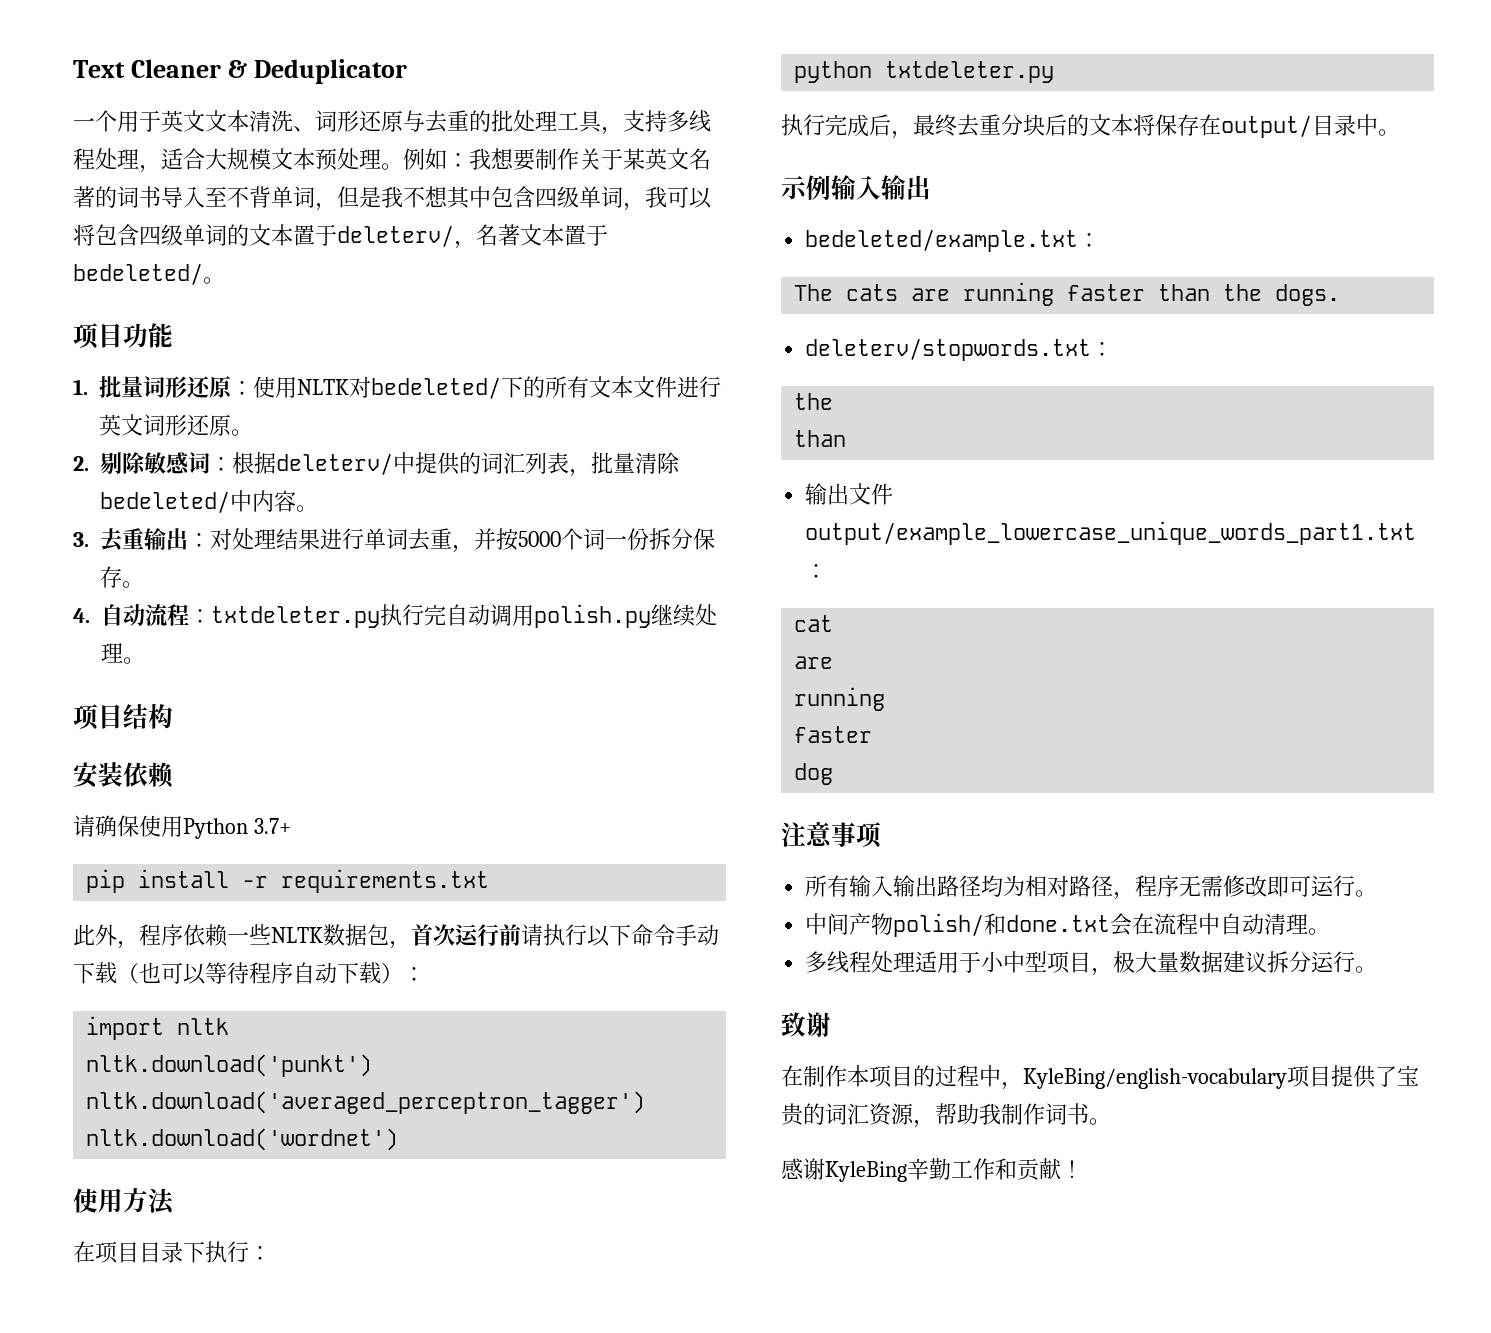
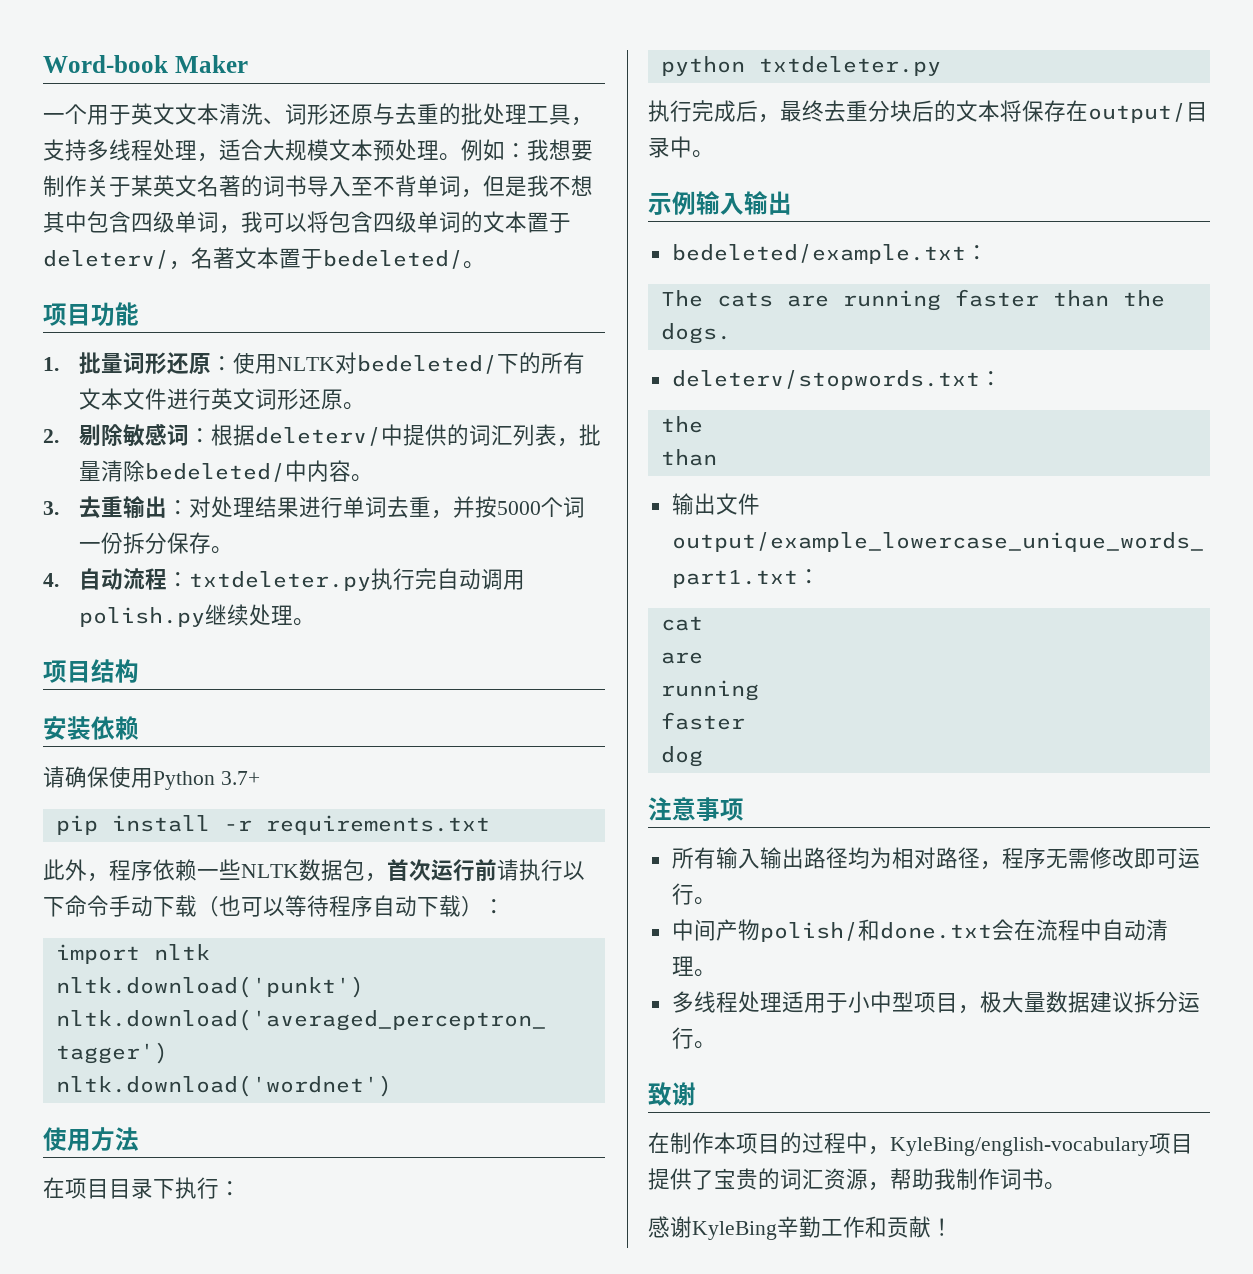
- Text Cleaner & Deduplicator
+ Word-book Maker

